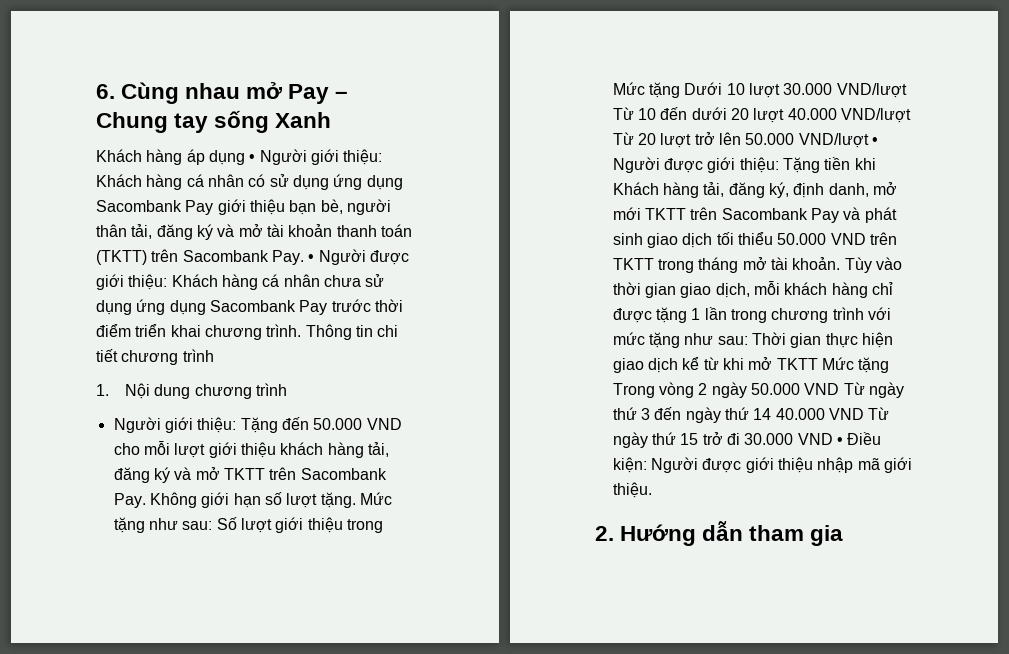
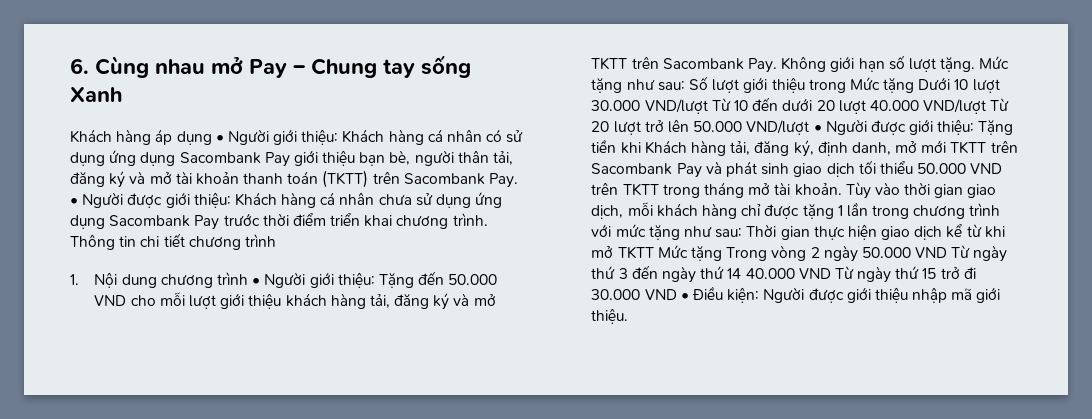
- 1. Nội dung chương trình
- Người giới thiệu: Tặng đến 50.000 VND cho mỗi lượt giới thiệu khách hàng tải, đăng ký và mở TKTT trên Sacombank Pay. Không giới hạn số lượt tặng.
+ 1. Nội dung chương trình • Người giới thiệu: Tặng đến 50.000 VND cho mỗi lượt giới thiệu khách hàng tải, đăng ký và mở TKTT trên Sacombank Pay. Không giới hạn số lượt tặng.
- 2. Hướng dẫn tham gia

